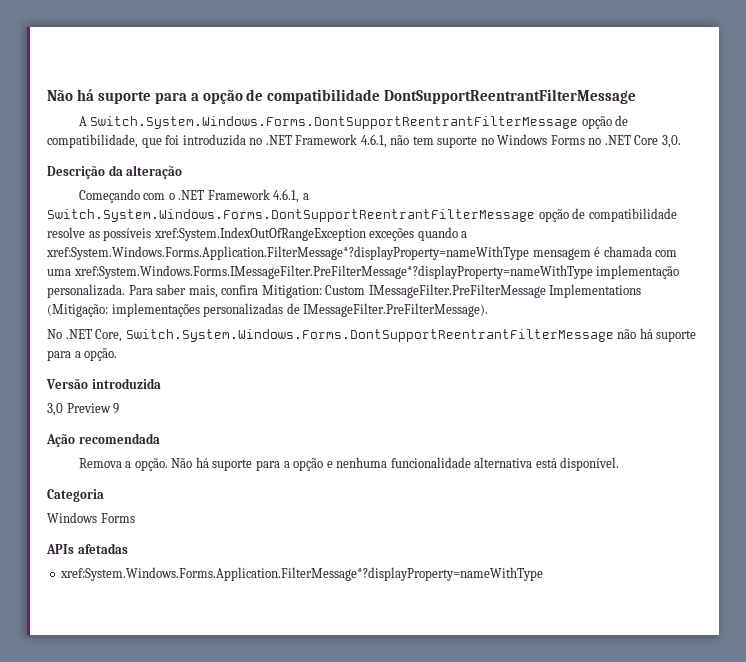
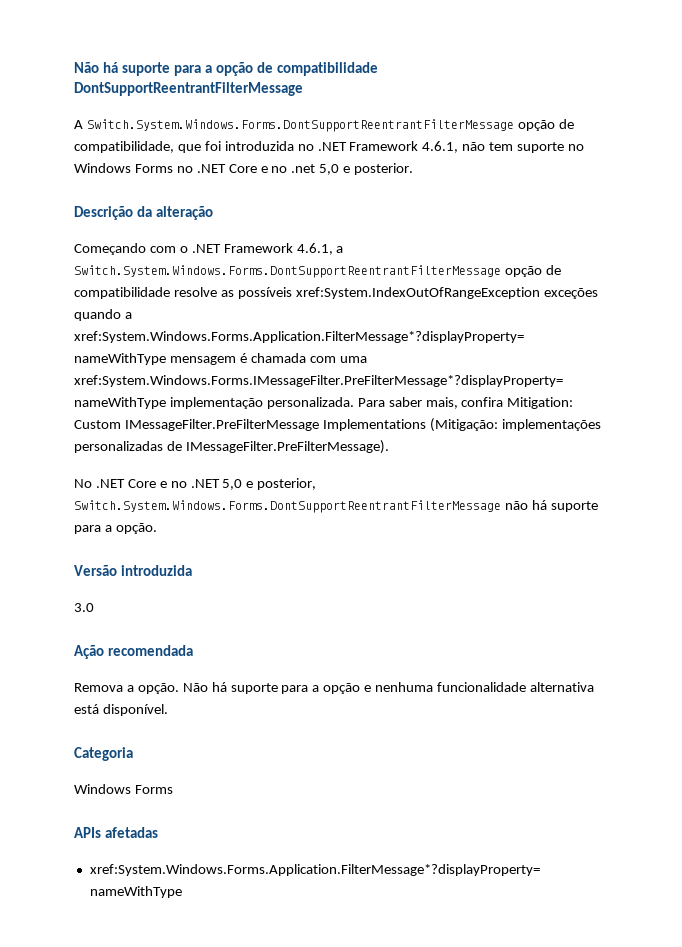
- A Switch.System.Windows.Forms.DontSupportReentrantFilterMessage opção de compatibilidade, que foi introduzida no .NET Framework 4.6.1, não tem suporte no Windows Forms no .NET Core 3,0.
+ A Switch.System.Windows.Forms.DontSupportReentrantFilterMessage opção de compatibilidade, que foi introduzida no .NET Framework 4.6.1, não tem suporte no Windows Forms no .NET Core e no .net 5,0 e posterior.
- No .NET Core, Switch.System.Windows.Forms.DontSupportReentrantFilterMessage não há suporte para a opção.
+ No .NET Core e no .NET 5,0 e posterior, Switch.System.Windows.Forms.DontSupportReentrantFilterMessage não há suporte para a opção.
- 3,0 Preview 9
+ 3.0

